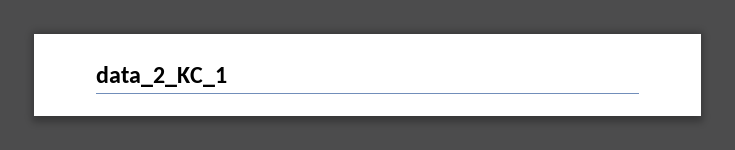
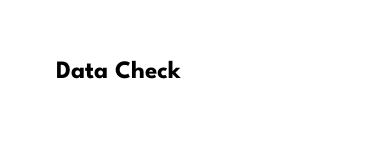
- data_2_KC_1
+ Data Check

